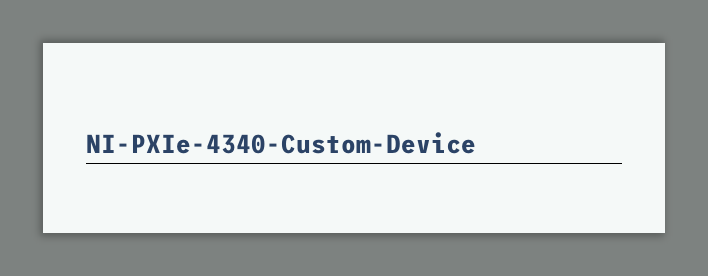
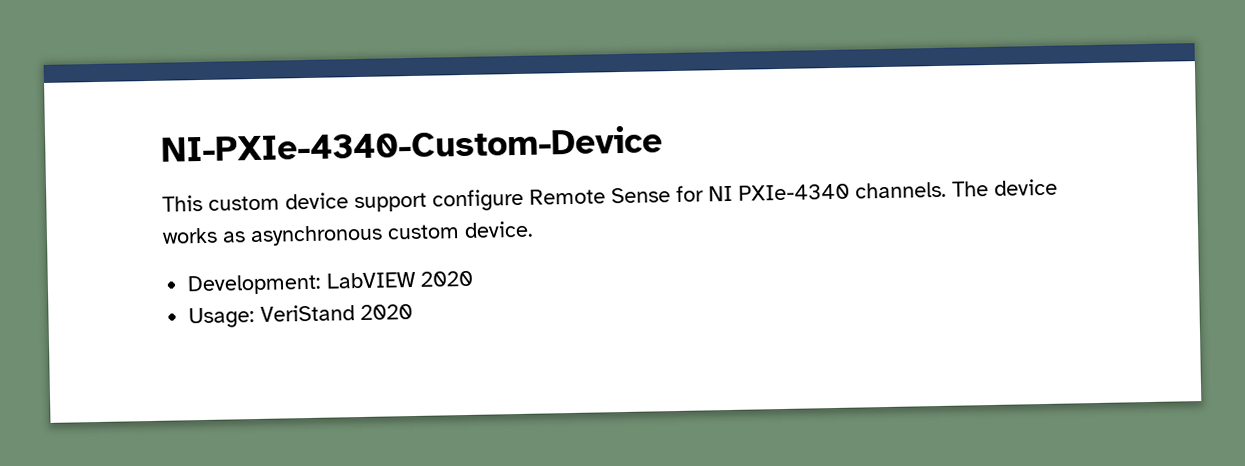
+ This custom device support configure Remote Sense for NI PXIe-4340 channels. The device works as asynchronous custom device.
+ Development: LabVIEW 2020
+ Usage: VeriStand 2020

